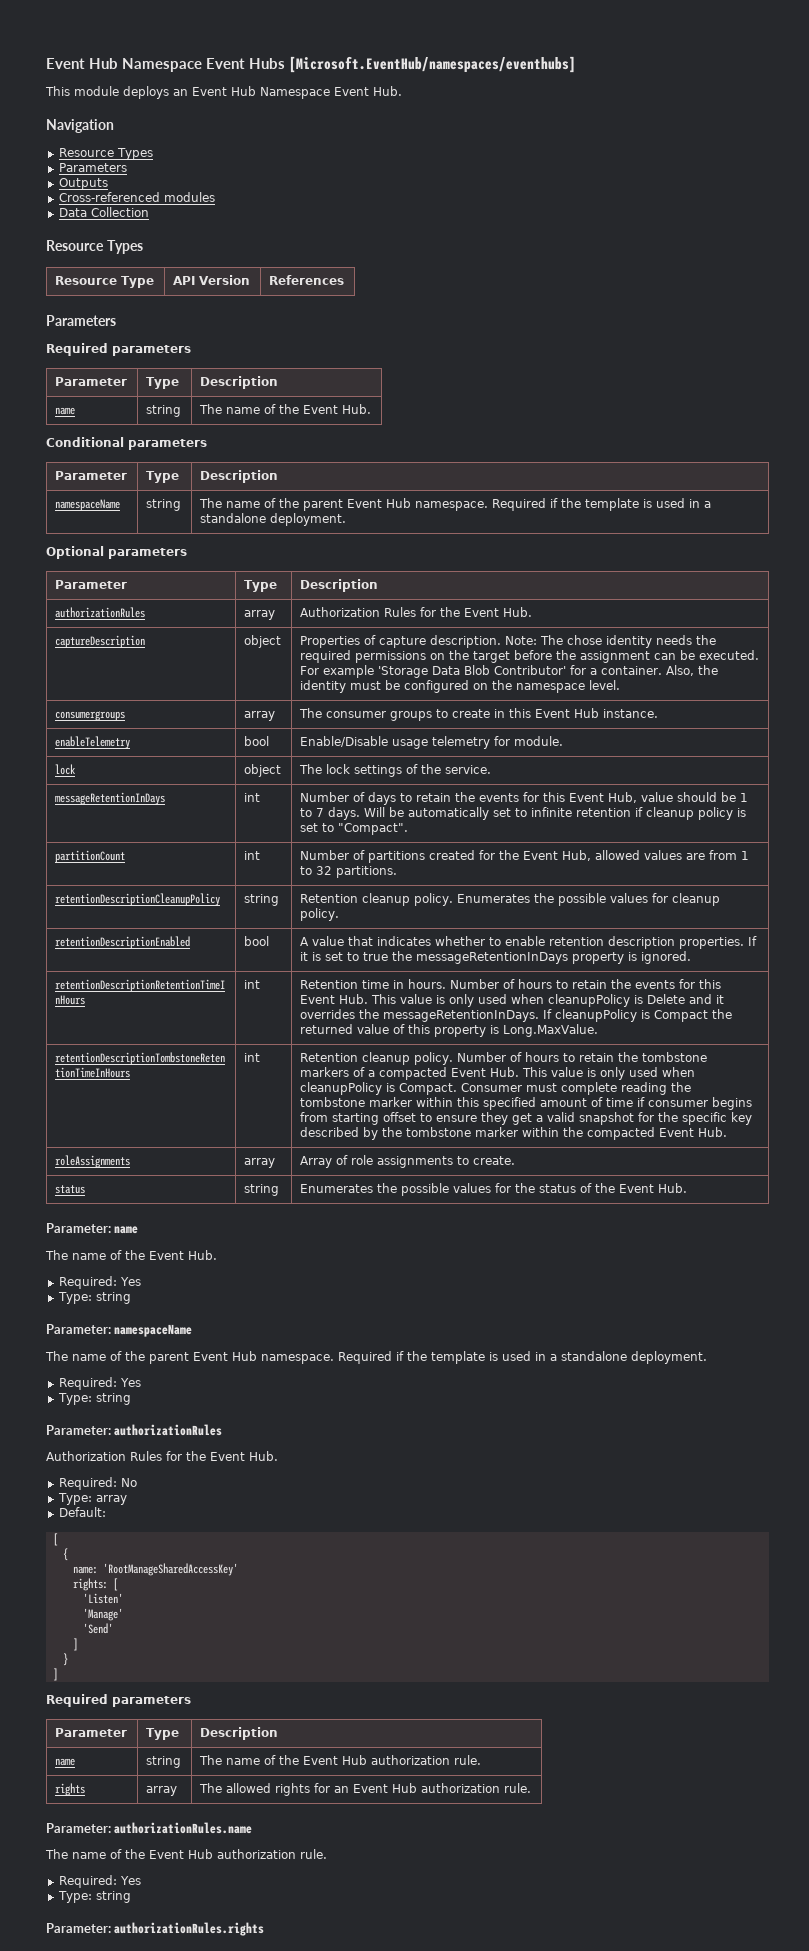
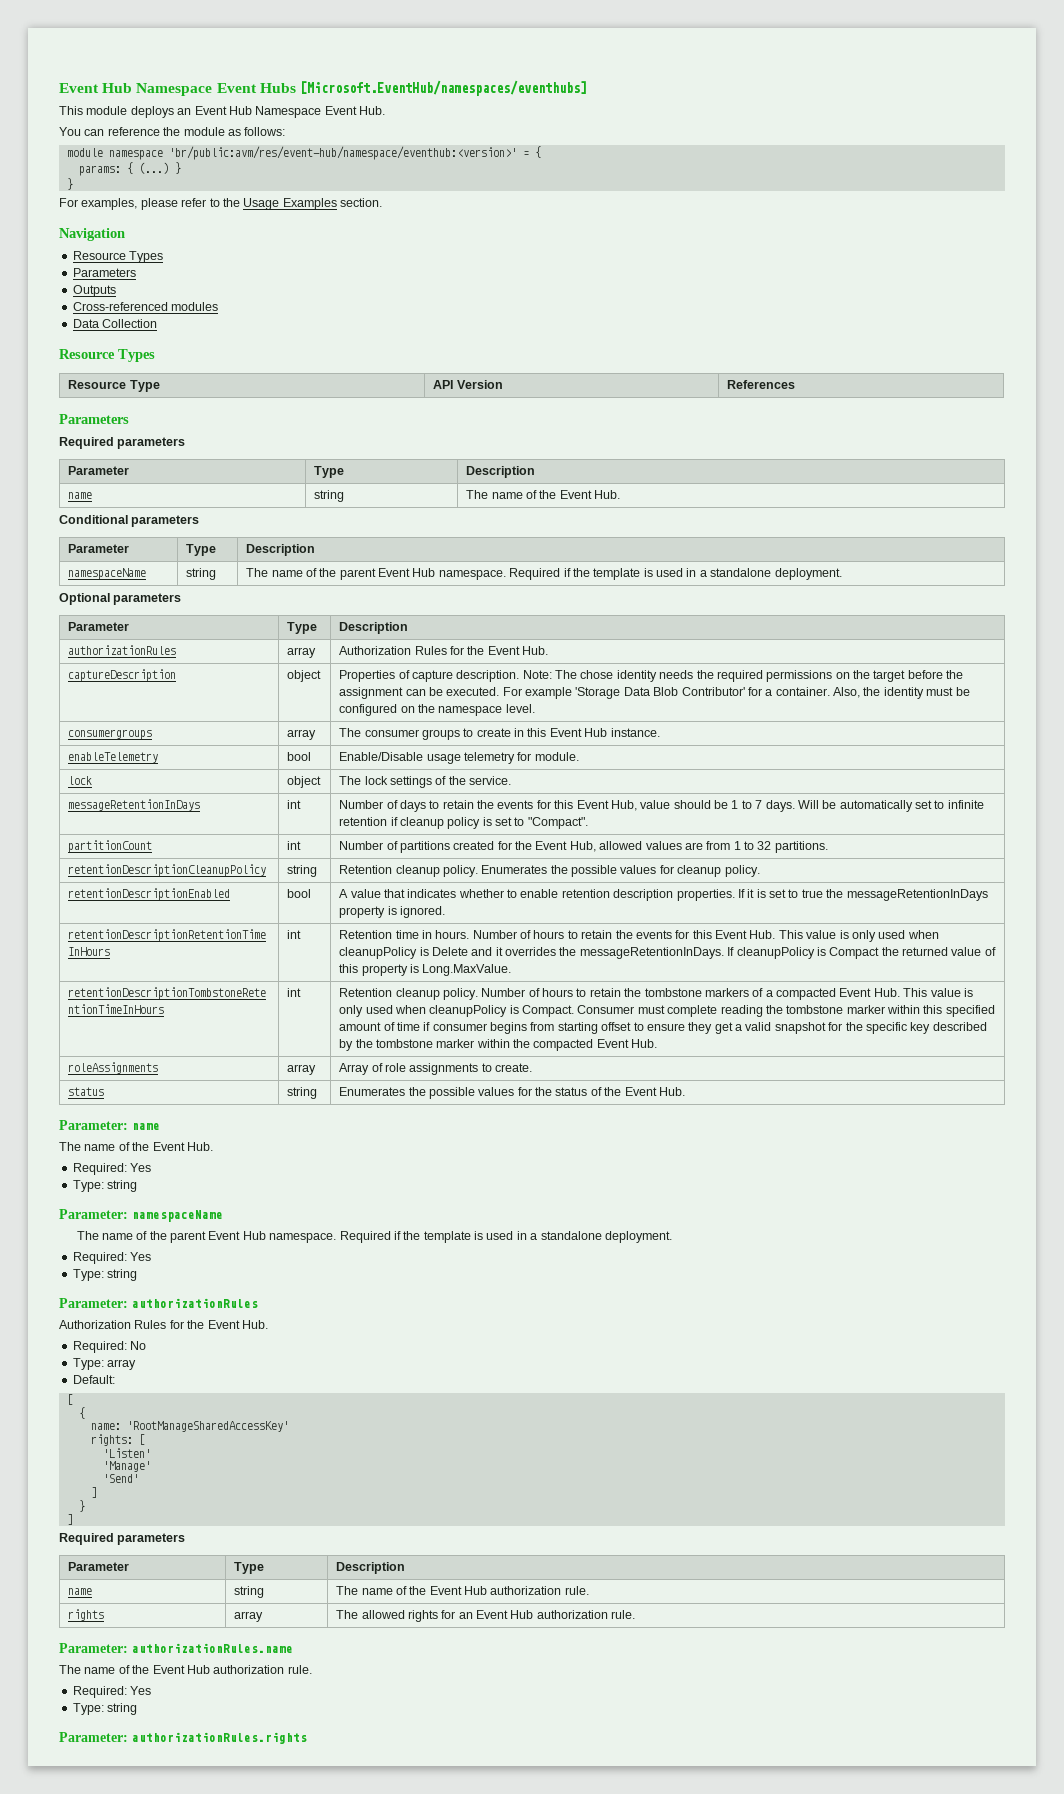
+ You can reference the module as follows:
+ module namespace 'br/public:avm/res/event-hub/namespace/eventhub:<version>' = {
+ params: { (...) }
+ }
+ For examples, please refer to the Usage Examples section.

